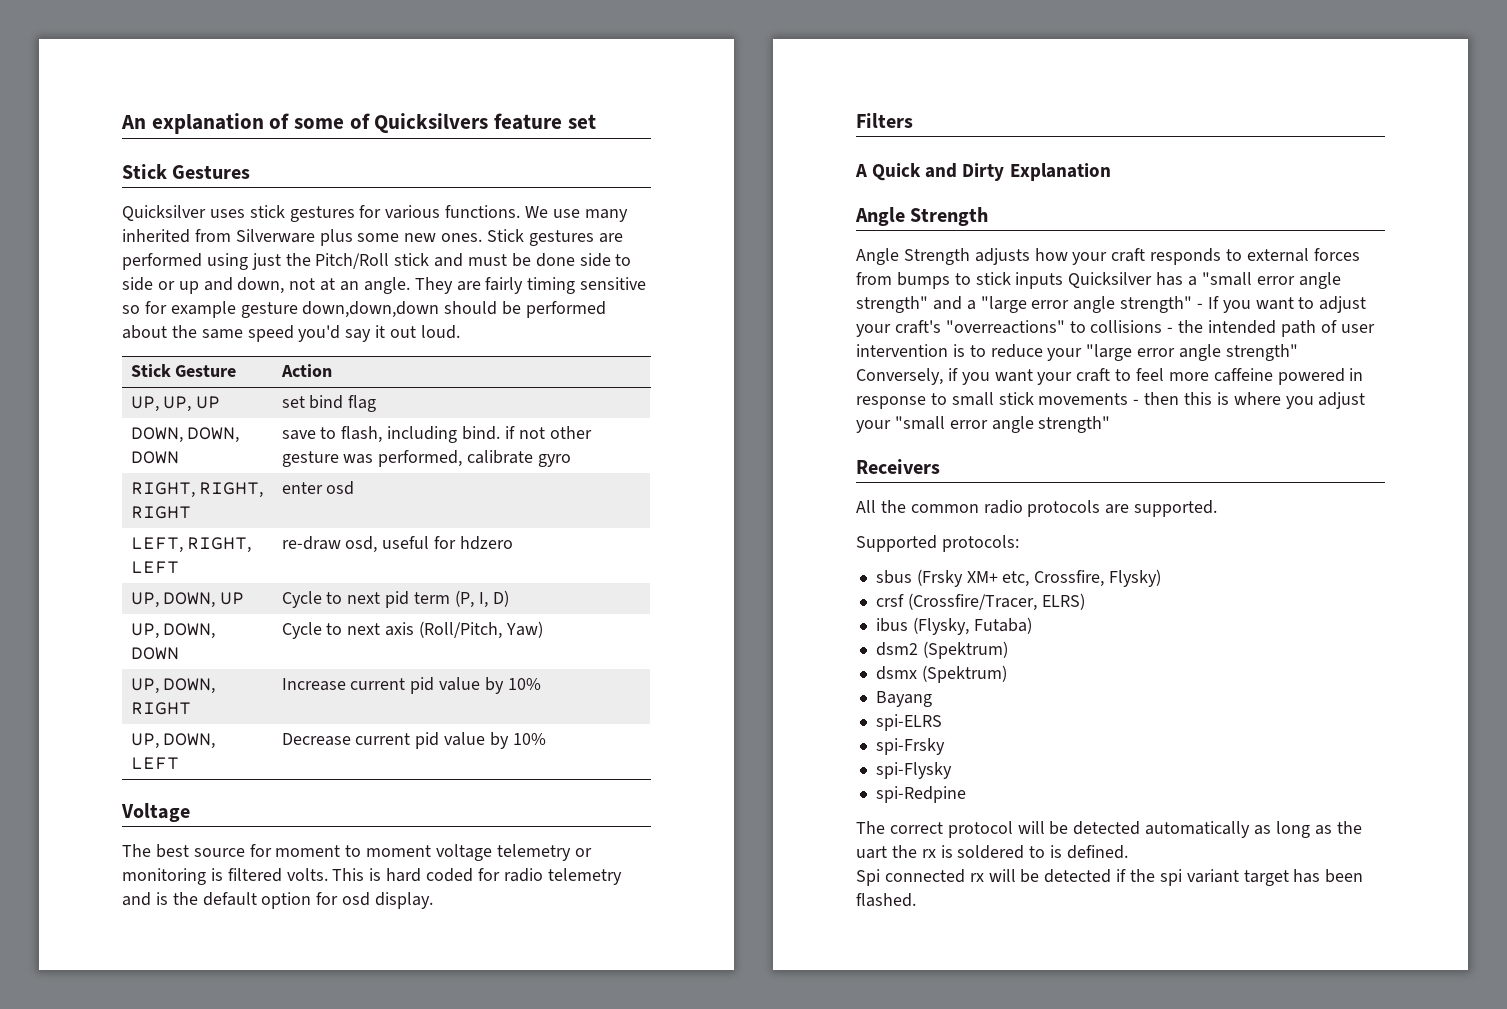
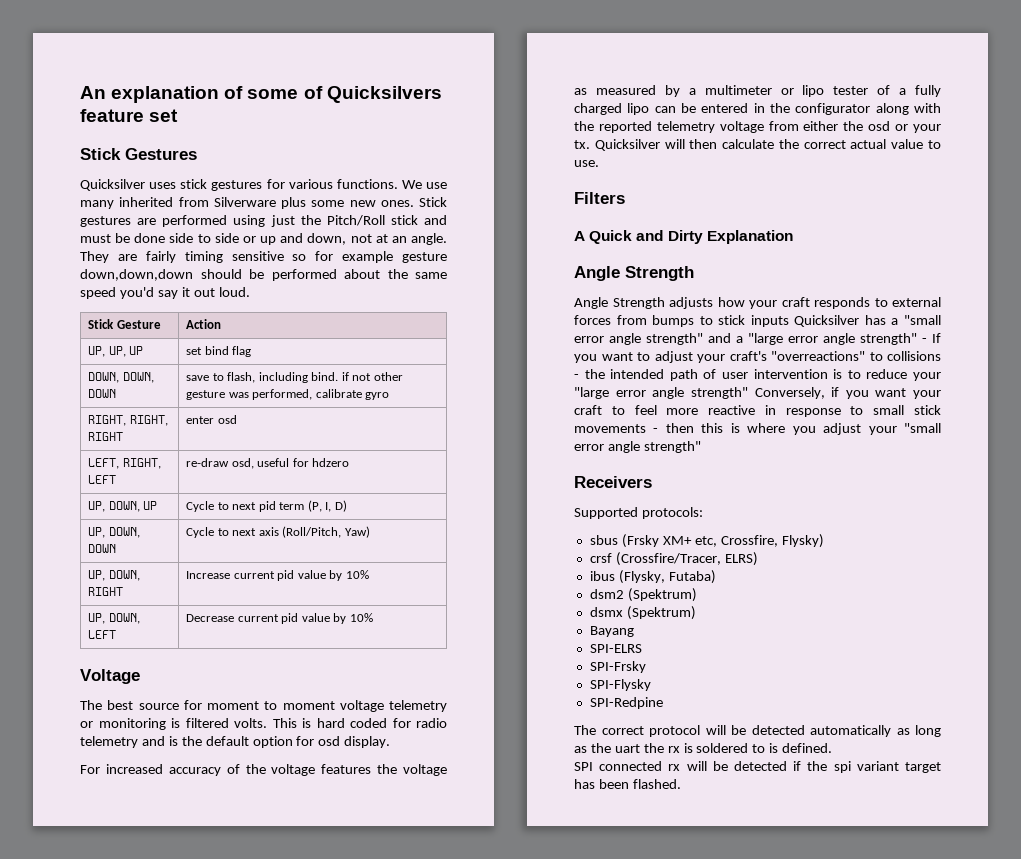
+ For increased accuracy of the voltage features the voltage as measured by a multimeter or lipo tester of a fully charged lipo can be entered in the configurator along with the reported telemetry voltage from either the osd or your tx. Quicksilver will then calculate the correct actual value to use.
- Angle Strength adjusts how your craft responds to external forces from bumps to stick inputs Quicksilver has a "small error angle strength" and a "large error angle strength" - If you want to adjust your craft's "overreactions" to collisions - the intended path of user intervention is to reduce your "large error angle strength" Conversely, if you want your craft to feel more caffeine powered in response to small stick movements - then this is where you adjust your "small error angle strength"
+ Angle Strength adjusts how your craft responds to external forces from bumps to stick inputs Quicksilver has a "small error angle strength" and a "large error angle strength" - If you want to adjust your craft's "overreactions" to collisions - the intended path of user intervention is to reduce your "large error angle strength" Conversely, if you want your craft to feel more reactive in response to small stick movements - then this is where you adjust your "small error angle strength"
- All the common radio protocols are supported.
- spi-ELRS
- spi-Frsky
- spi-Flysky
- spi-Redpine
+ SPI-ELRS
+ SPI-Frsky
+ SPI-Flysky
+ SPI-Redpine
- Spi connected rx will be detected if the spi variant target has been flashed.
+ SPI connected rx will be detected if the spi variant target has been flashed.

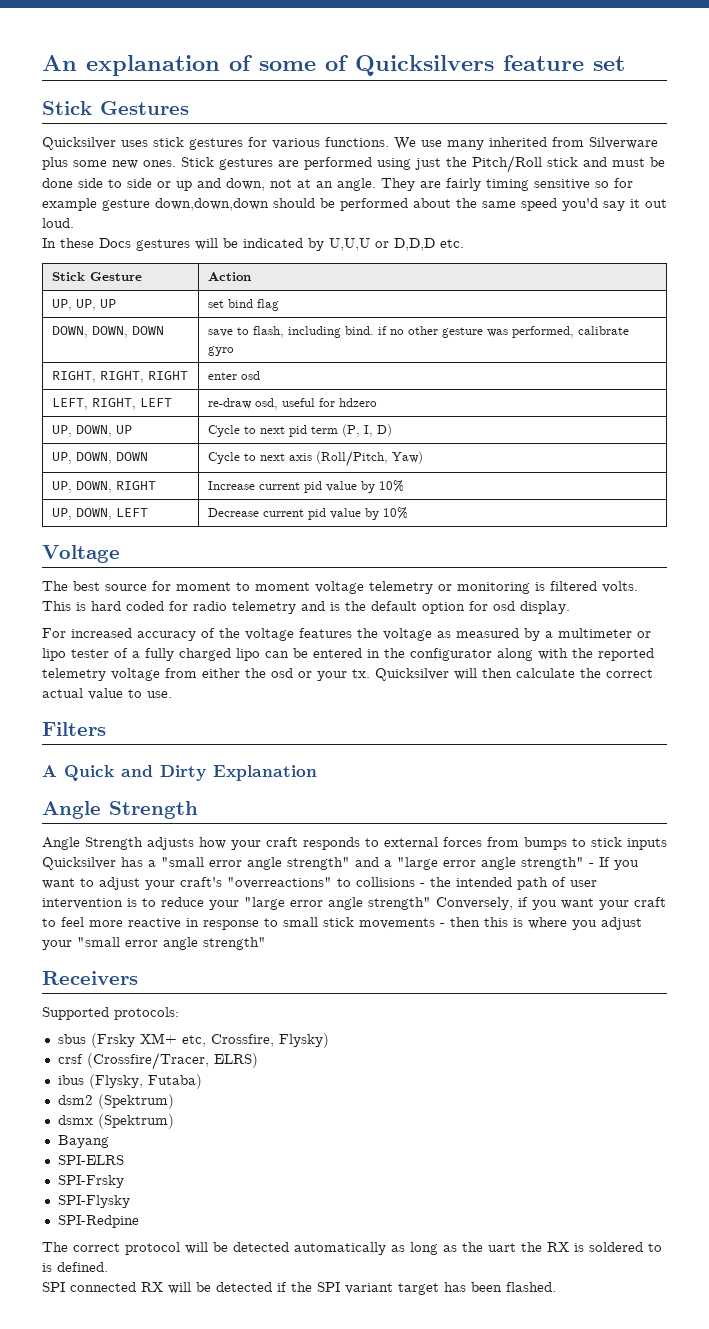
+ In these Docs gestures will be indicated by U,U,U or D,D,D etc.
- DOWN, DOWN, DOWN | save to flash, including bind. if not other gesture was performed, calibrate gyro
+ DOWN, DOWN, DOWN | save to flash, including bind. if no other gesture was performed, calibrate gyro
- The correct protocol will be detected automatically as long as the uart the rx is soldered to is defined.
+ The correct protocol will be detected automatically as long as the uart the RX is soldered to is defined.
- SPI connected rx will be detected if the spi variant target has been flashed.
+ SPI connected RX will be detected if the SPI variant target has been flashed.

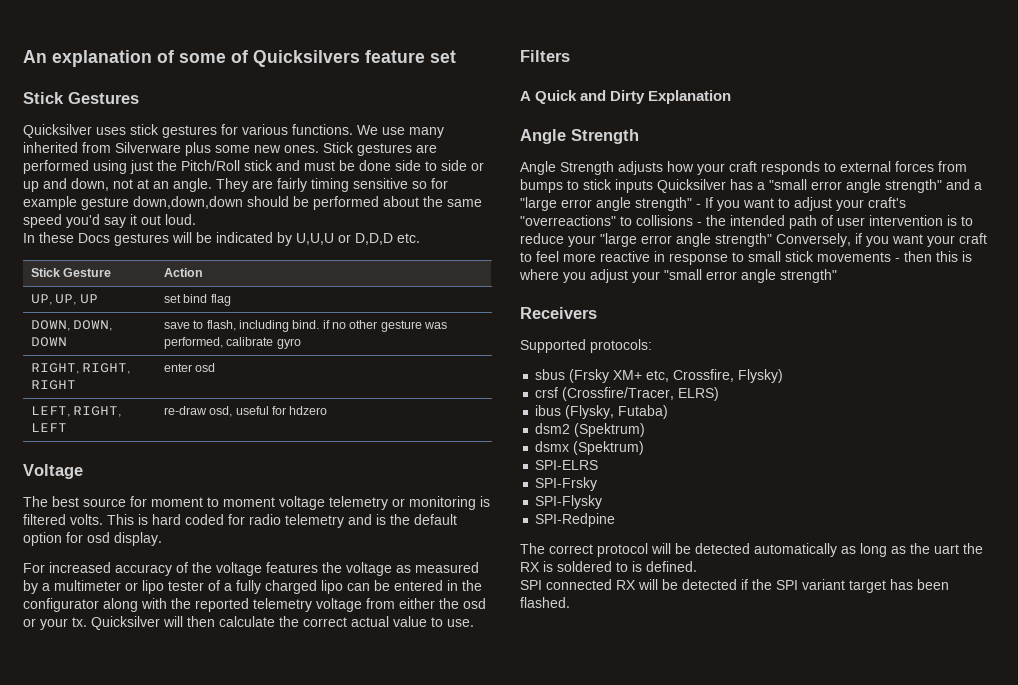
- UP, DOWN, UP | Cycle to next pid term (P, I, D)
- UP, DOWN, DOWN | Cycle to next axis (Roll/Pitch, Yaw)
- UP, DOWN, RIGHT | Increase current pid value by 10%
- UP, DOWN, LEFT | Decrease current pid value by 10%
- Bayang

